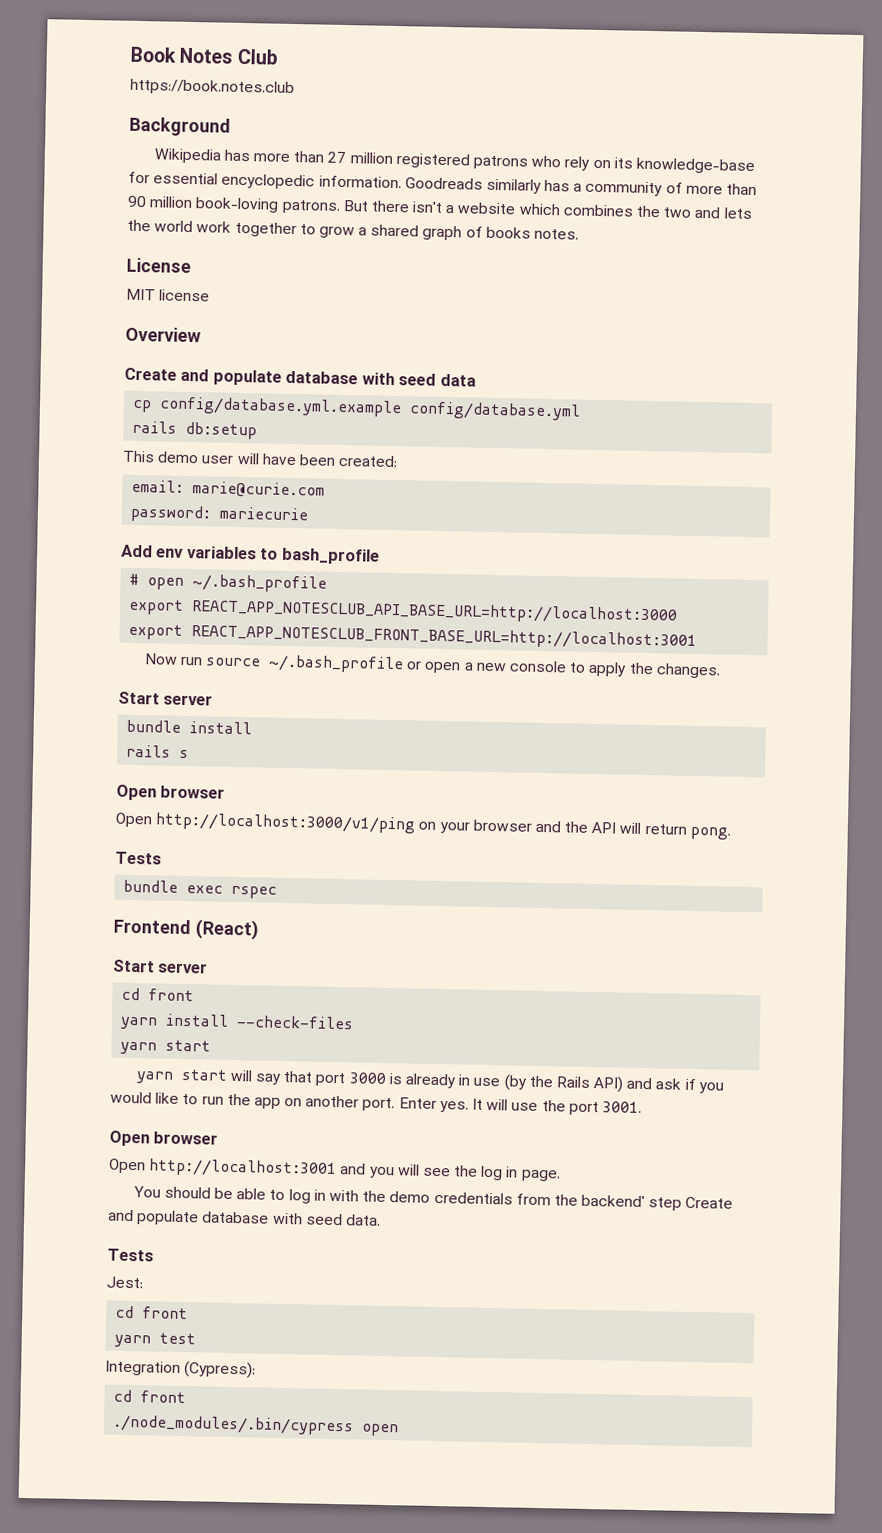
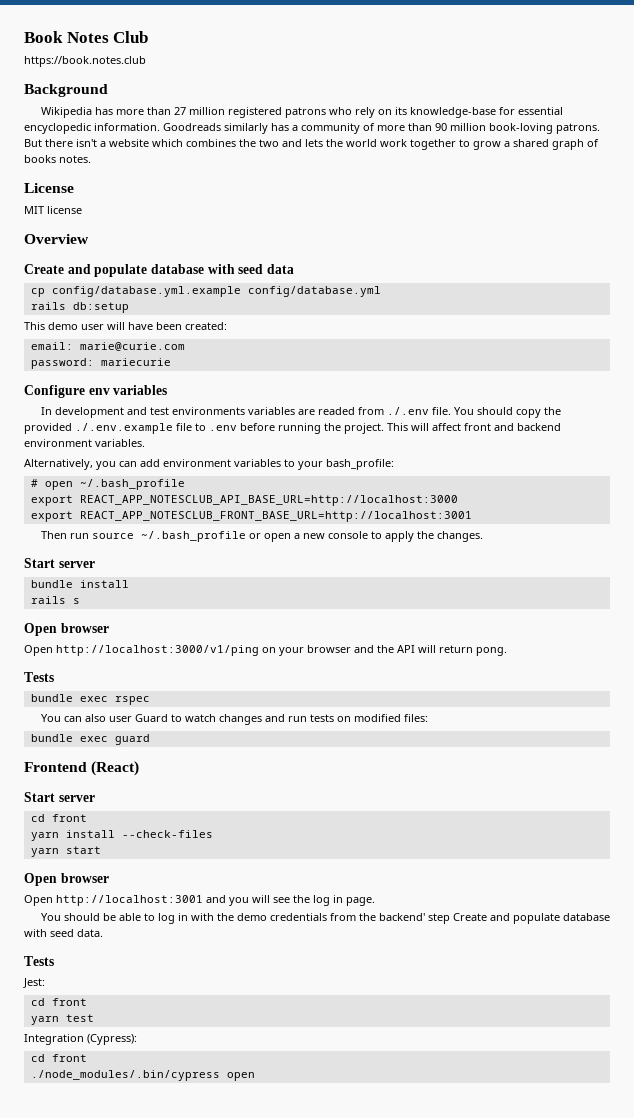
- Add env variables to bash_profile
+ Configure env variables
+ In development and test environments variables are readed from ./.env file. You should copy the provided ./.env.example file to .env before running the project. This will affect front and backend environment variables.
+ Alternatively, you can add environment variables to your bash_profile:
- Now run source ~/.bash_profile or open a new console to apply the changes.
+ Then run source ~/.bash_profile or open a new console to apply the changes.
+ You can also user Guard to watch changes and run tests on modified files:
+ bundle exec guard
- yarn start will say that port 3000 is already in use (by the Rails API) and ask if you would like to run the app on another port. Enter yes. It will use the port 3001.

